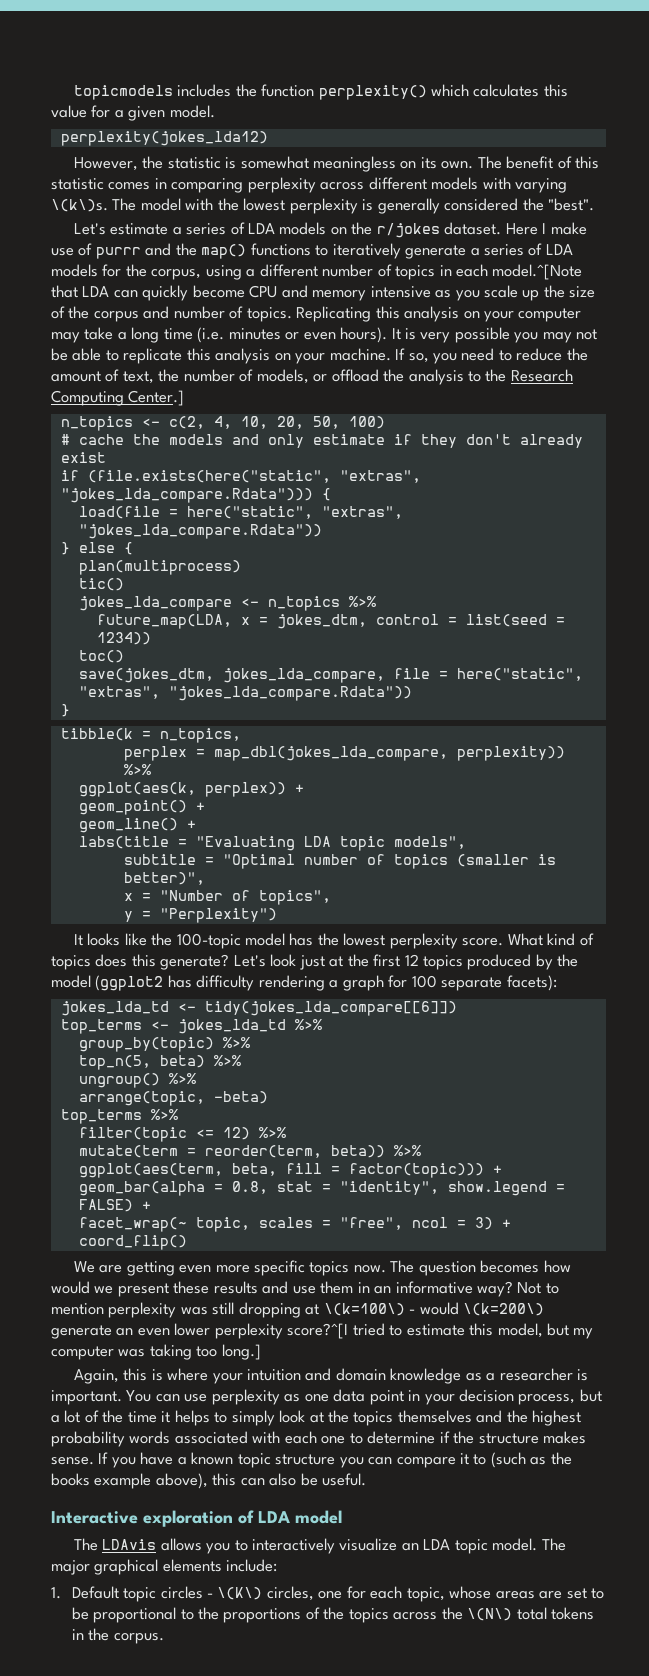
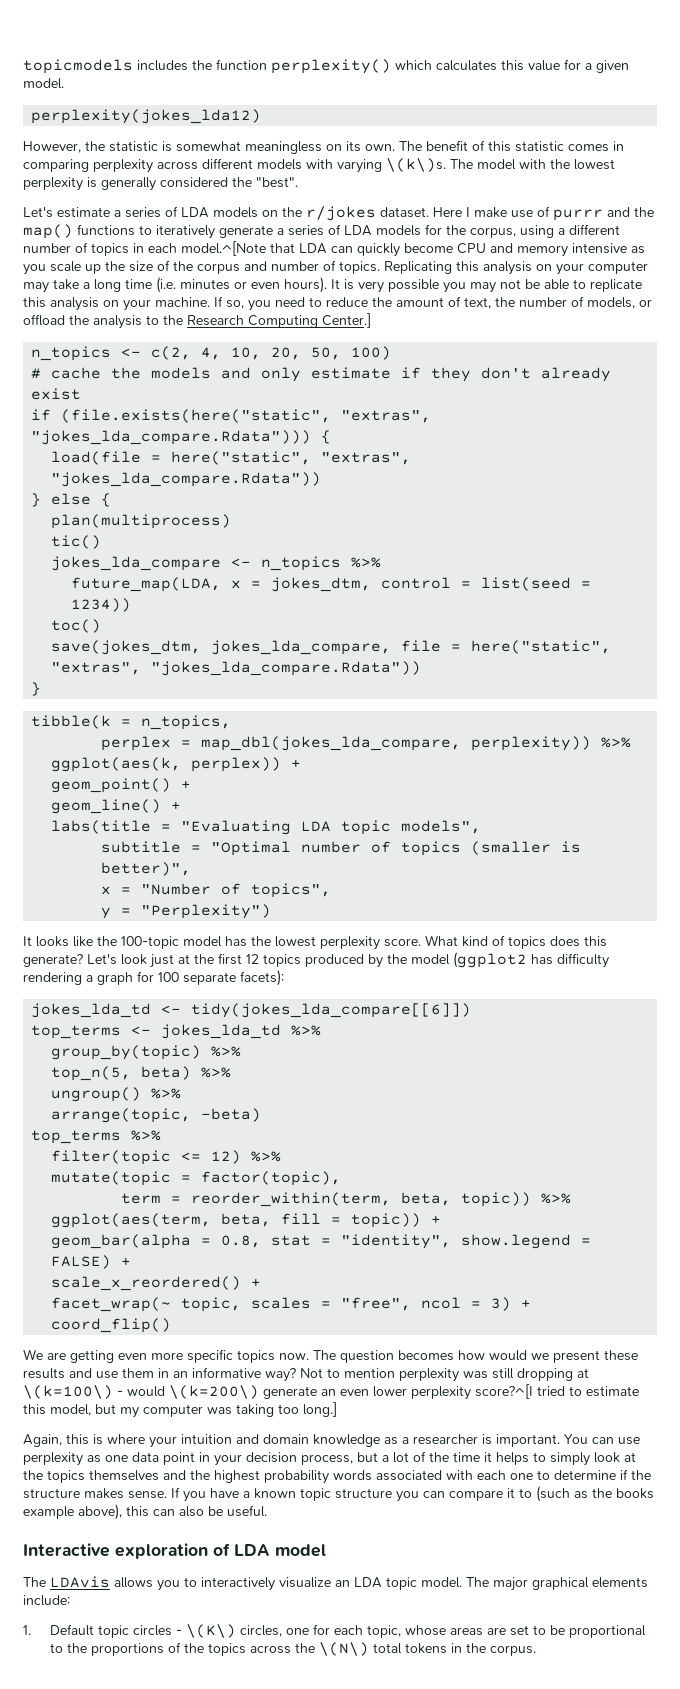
- mutate(term = reorder(term, beta)) %>%
+ mutate(topic = factor(topic),
+ term = reorder_within(term, beta, topic)) %>%
- ggplot(aes(term, beta, fill = factor(topic))) +
+ ggplot(aes(term, beta, fill = topic)) +
+ scale_x_reordered() +

